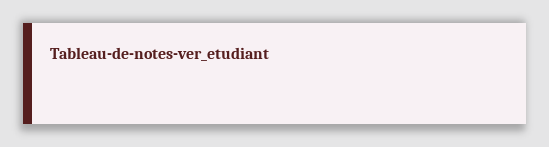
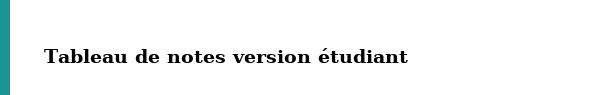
- Tableau-de-notes-ver_etudiant
+ Tableau de notes version étudiant

